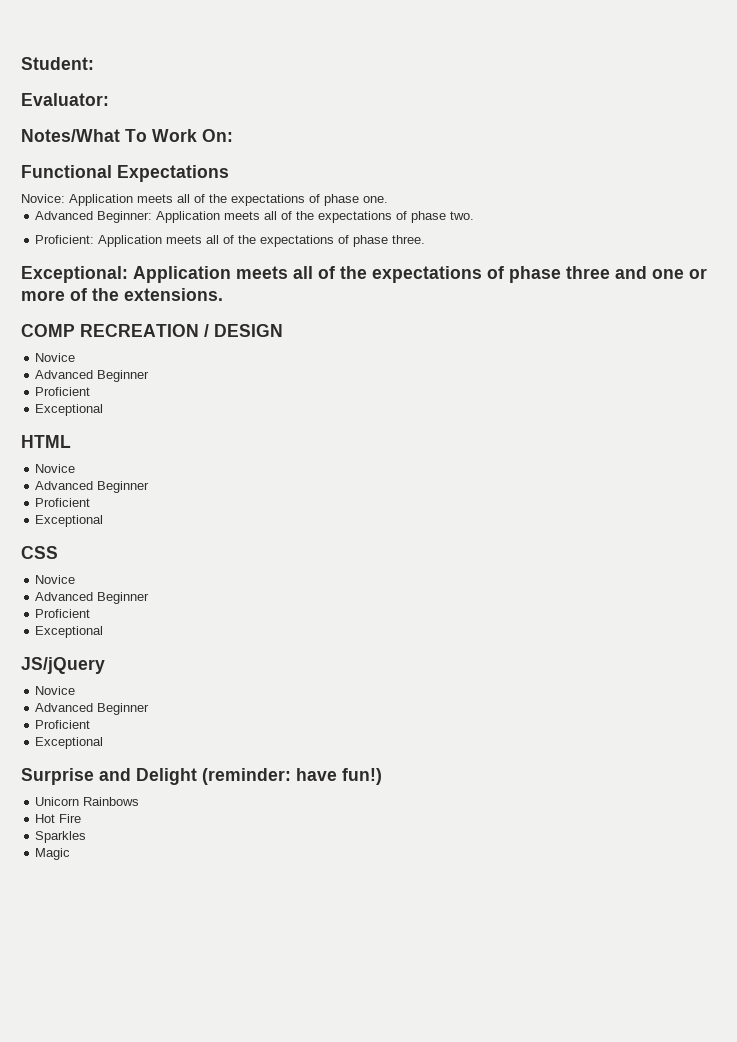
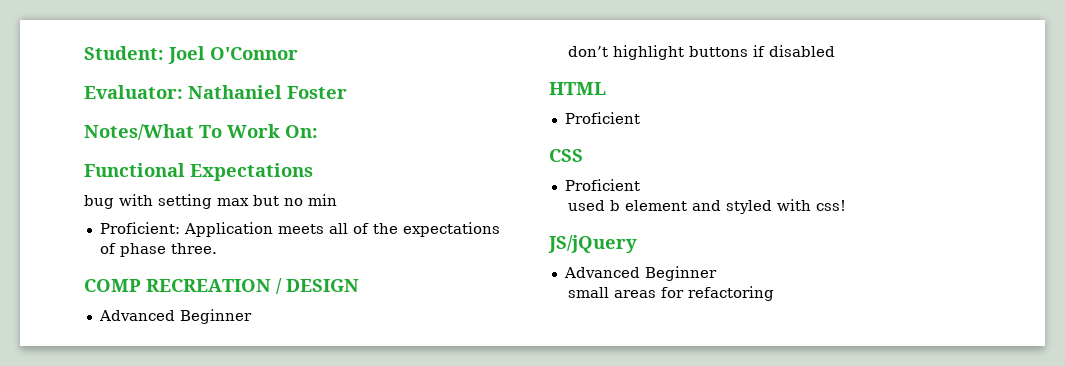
- Student:
+ Student: Joel O'Connor
- Evaluator:
+ Evaluator: Nathaniel Foster
- Novice: Application meets all of the expectations of phase one.
- Advanced Beginner: Application meets all of the expectations of phase two.
+ bug with setting max but no min
- Exceptional: Application meets all of the expectations of phase three and one or more of the extensions.
  COMP RECREATION / DESIGN
- Novice
  Advanced Beginner
+ don’t highlight buttons if disabled
+ HTML
  Proficient
- Exceptional
- HTML
- Novice
+ CSS
+ Proficient
+ used b element and styled with css!
+ JS/jQuery
  Advanced Beginner
- Proficient
- Exceptional
- CSS
- Novice
- Advanced Beginner
- Proficient
- Exceptional
- JS/jQuery
- Novice
- Advanced Beginner
- Proficient
- Exceptional
- Surprise and Delight (reminder: have fun!)
- Unicorn Rainbows
- Hot Fire
- Sparkles
- Magic
+ small areas for refactoring

